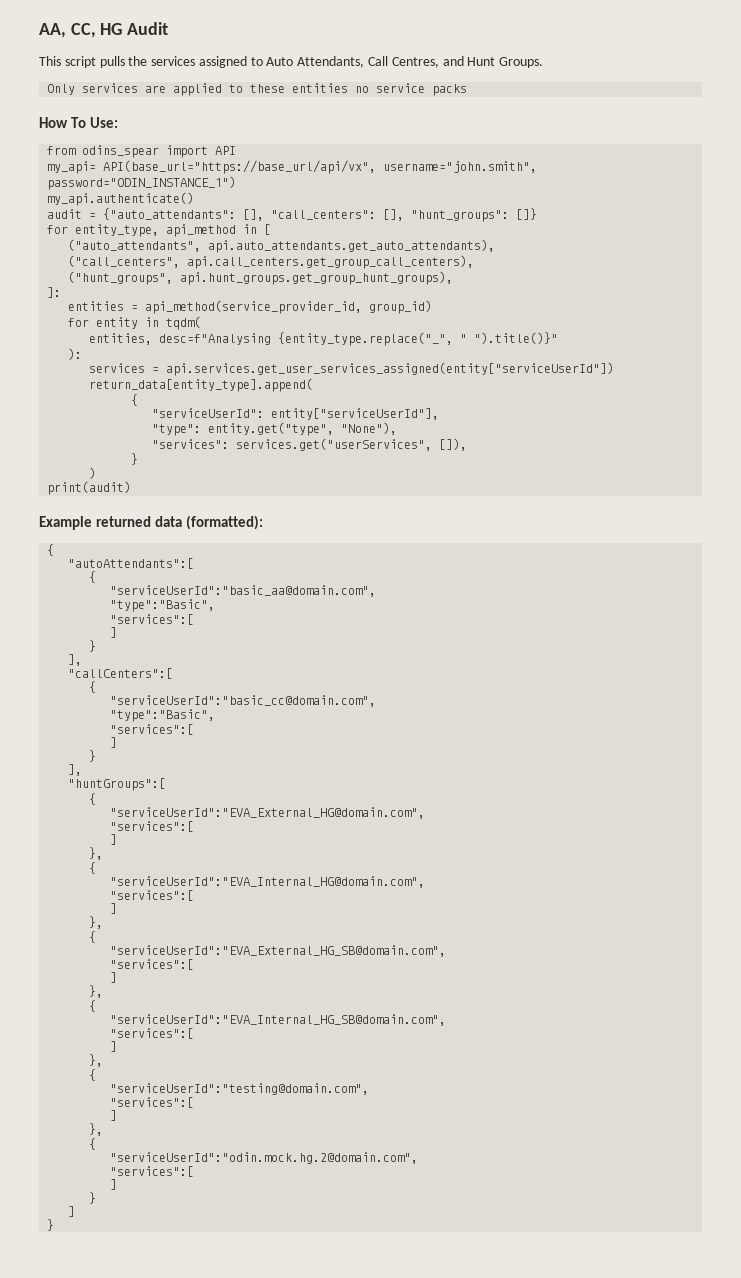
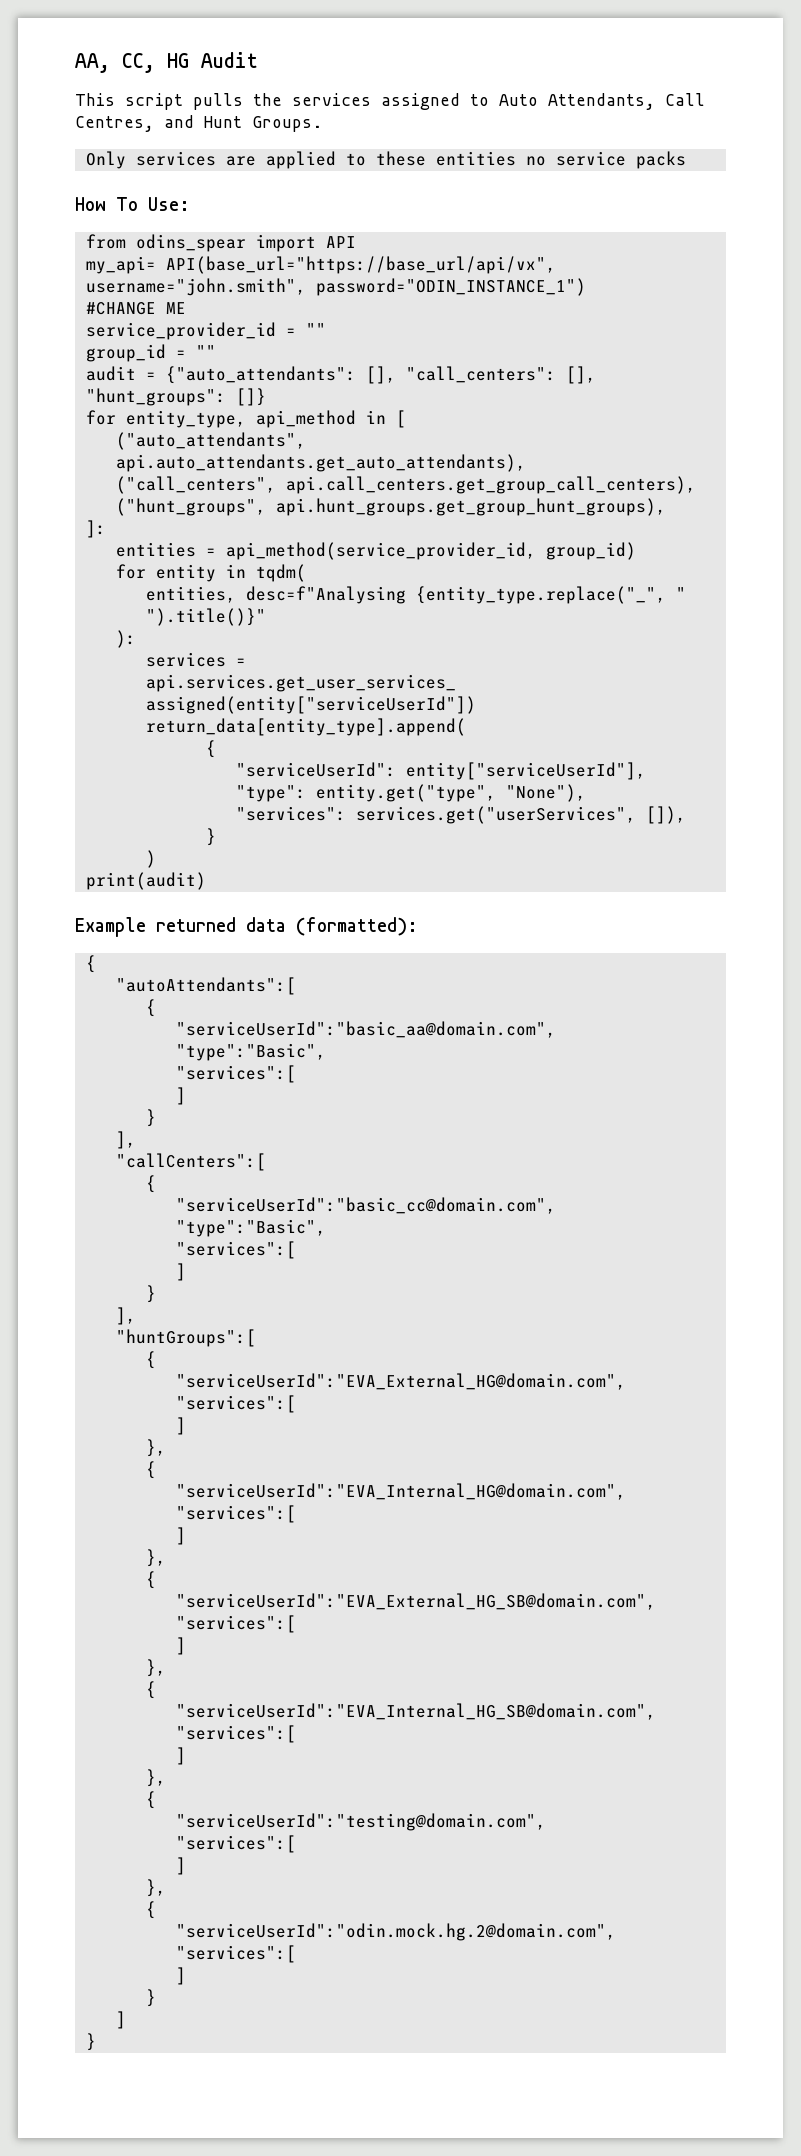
- my_api.authenticate()
+ #CHANGE ME
+ service_provider_id = ""
+ group_id = ""

